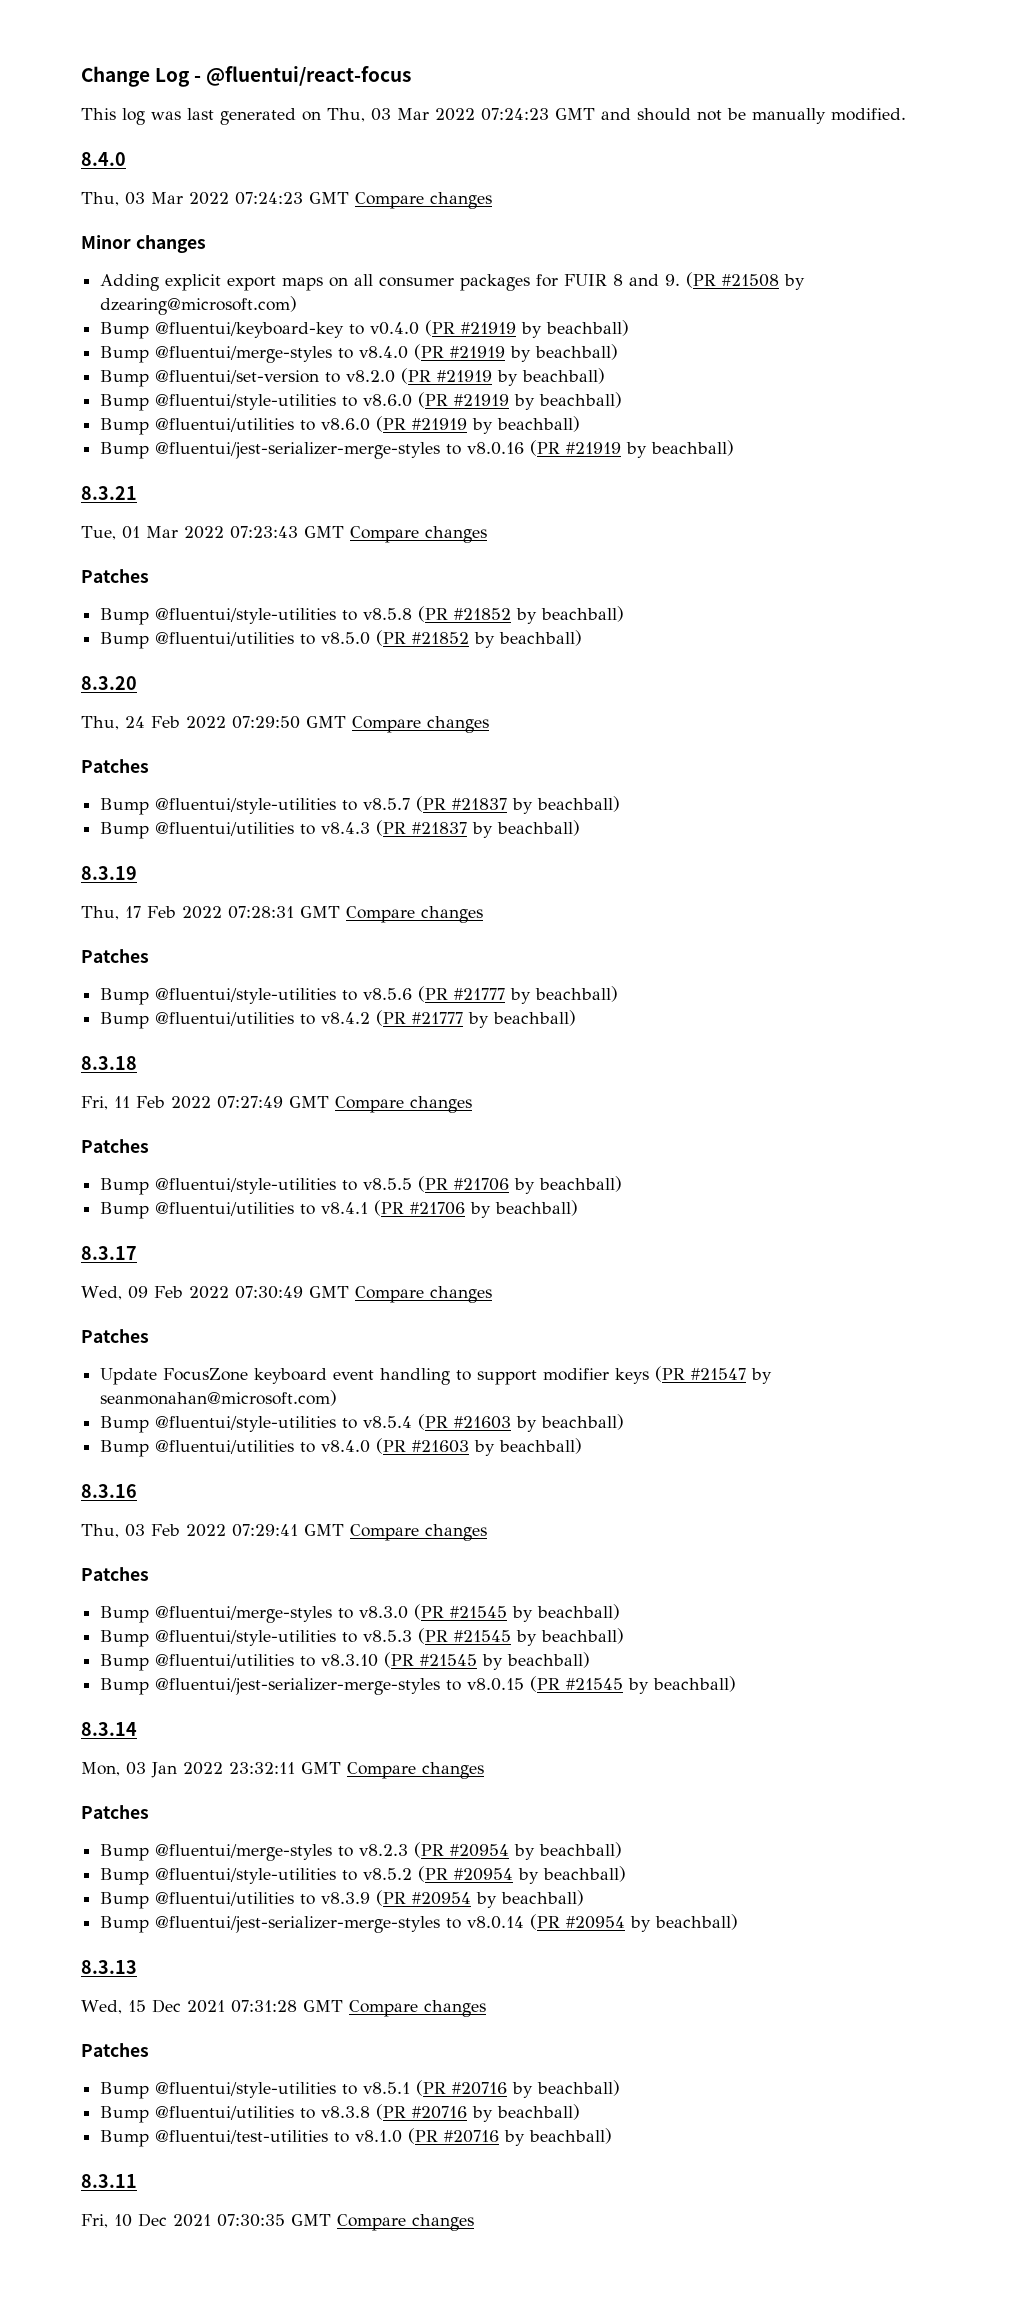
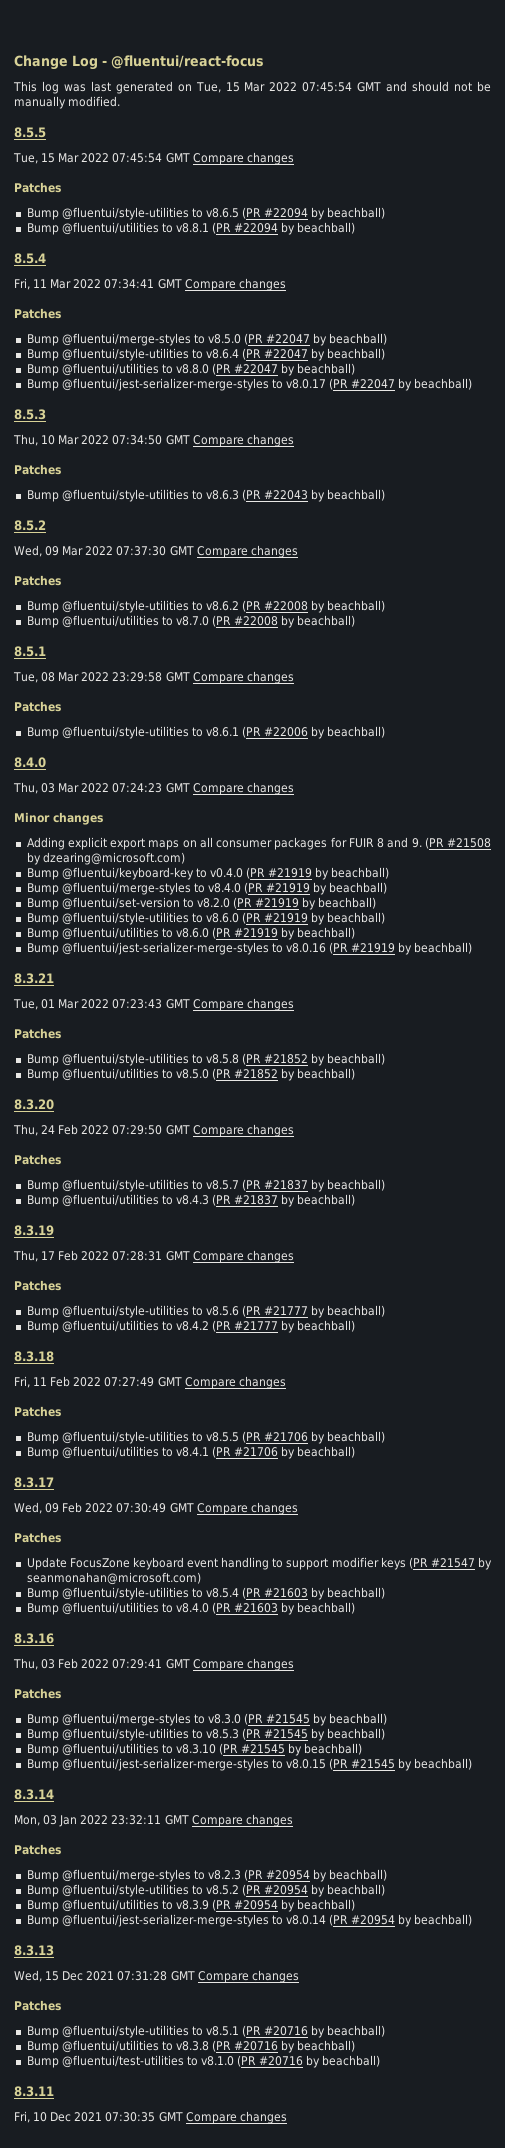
- This log was last generated on Thu, 03 Mar 2022 07:24:23 GMT and should not be manually modified.
+ This log was last generated on Tue, 15 Mar 2022 07:45:54 GMT and should not be manually modified.
+ 8.5.5
+ Tue, 15 Mar 2022 07:45:54 GMT Compare changes
+ Patches
+ Bump @fluentui/style-utilities to v8.6.5 (PR #22094 by beachball)
+ Bump @fluentui/utilities to v8.8.1 (PR #22094 by beachball)
+ 8.5.4
+ Fri, 11 Mar 2022 07:34:41 GMT Compare changes
+ Patches
+ Bump @fluentui/merge-styles to v8.5.0 (PR #22047 by beachball)
+ Bump @fluentui/style-utilities to v8.6.4 (PR #22047 by beachball)
+ Bump @fluentui/utilities to v8.8.0 (PR #22047 by beachball)
+ Bump @fluentui/jest-serializer-merge-styles to v8.0.17 (PR #22047 by beachball)
+ 8.5.3
+ Thu, 10 Mar 2022 07:34:50 GMT Compare changes
+ Patches
+ Bump @fluentui/style-utilities to v8.6.3 (PR #22043 by beachball)
+ 8.5.2
+ Wed, 09 Mar 2022 07:37:30 GMT Compare changes
+ Patches
+ Bump @fluentui/style-utilities to v8.6.2 (PR #22008 by beachball)
+ Bump @fluentui/utilities to v8.7.0 (PR #22008 by beachball)
+ 8.5.1
+ Tue, 08 Mar 2022 23:29:58 GMT Compare changes
+ Patches
+ Bump @fluentui/style-utilities to v8.6.1 (PR #22006 by beachball)

